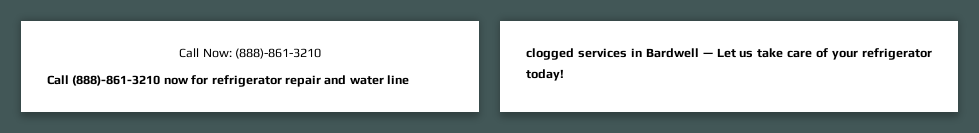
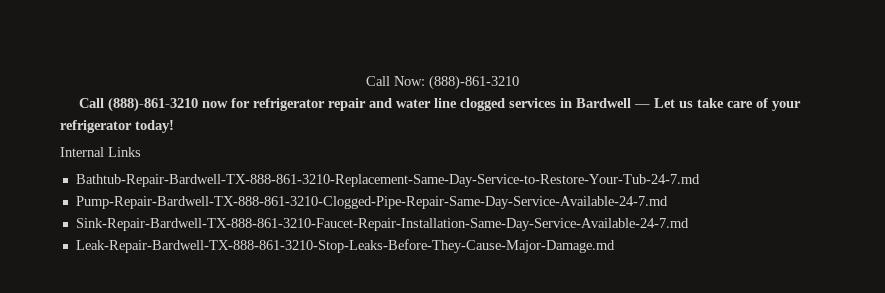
+ Internal Links
+ Bathtub-Repair-Bardwell-TX-888-861-3210-Replacement-Same-Day-Service-to-Restore-Your-Tub-24-7.md
+ Pump-Repair-Bardwell-TX-888-861-3210-Clogged-Pipe-Repair-Same-Day-Service-Available-24-7.md
+ Sink-Repair-Bardwell-TX-888-861-3210-Faucet-Repair-Installation-Same-Day-Service-Available-24-7.md
+ Leak-Repair-Bardwell-TX-888-861-3210-Stop-Leaks-Before-They-Cause-Major-Damage.md

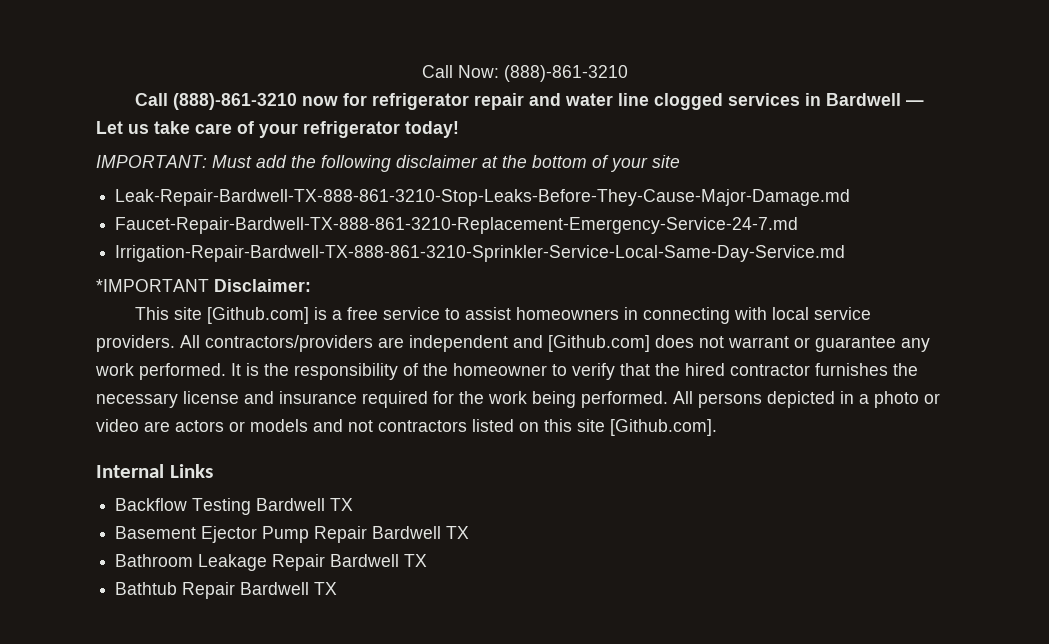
+ IMPORTANT: Must add the following disclaimer at the bottom of your site
+ Leak-Repair-Bardwell-TX-888-861-3210-Stop-Leaks-Before-They-Cause-Major-Damage.md
+ Faucet-Repair-Bardwell-TX-888-861-3210-Replacement-Emergency-Service-24-7.md
+ Irrigation-Repair-Bardwell-TX-888-861-3210-Sprinkler-Service-Local-Same-Day-Service.md
+ *IMPORTANT Disclaimer:
+ This site [Github.com] is a free service to assist homeowners in connecting with local service providers. All contractors/providers are independent and [Github.com] does not warrant or guarantee any work performed. It is the responsibility of the homeowner to verify that the hired contractor furnishes the necessary license and insurance required for the work being performed. All persons depicted in a photo or video are actors or models and not contractors listed on this site [Github.com].
  Internal Links
- Bathtub-Repair-Bardwell-TX-888-861-3210-Replacement-Same-Day-Service-to-Restore-Your-Tub-24-7.md
- Pump-Repair-Bardwell-TX-888-861-3210-Clogged-Pipe-Repair-Same-Day-Service-Available-24-7.md
- Sink-Repair-Bardwell-TX-888-861-3210-Faucet-Repair-Installation-Same-Day-Service-Available-24-7.md
- Leak-Repair-Bardwell-TX-888-861-3210-Stop-Leaks-Before-They-Cause-Major-Damage.md
+ Backflow Testing Bardwell TX
+ Basement Ejector Pump Repair Bardwell TX
+ Bathroom Leakage Repair Bardwell TX
+ Bathtub Repair Bardwell TX

